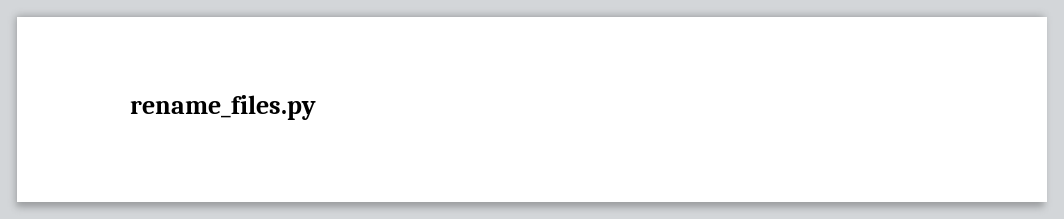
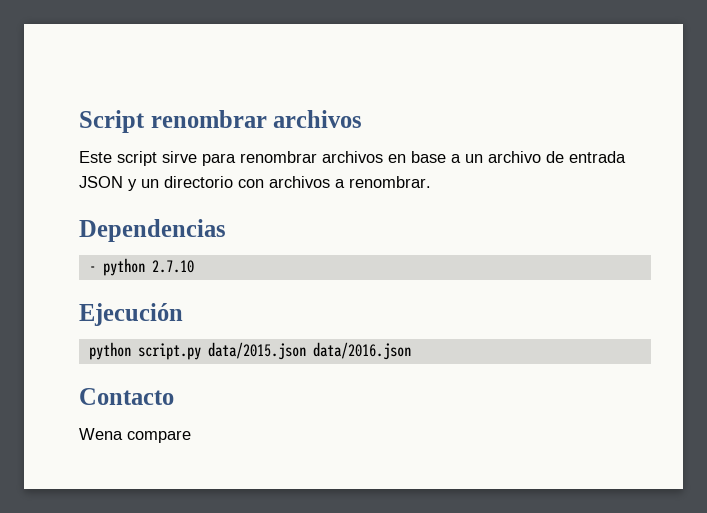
- rename_files.py
+ Script renombrar archivos
+ Este script sirve para renombrar archivos en base a un archivo de entrada JSON y un directorio con archivos a renombrar.
+ Dependencias
+ - python 2.7.10
+ Ejecución
+ python script.py data/2015.json data/2016.json
+ Contacto
+ Wena compare

